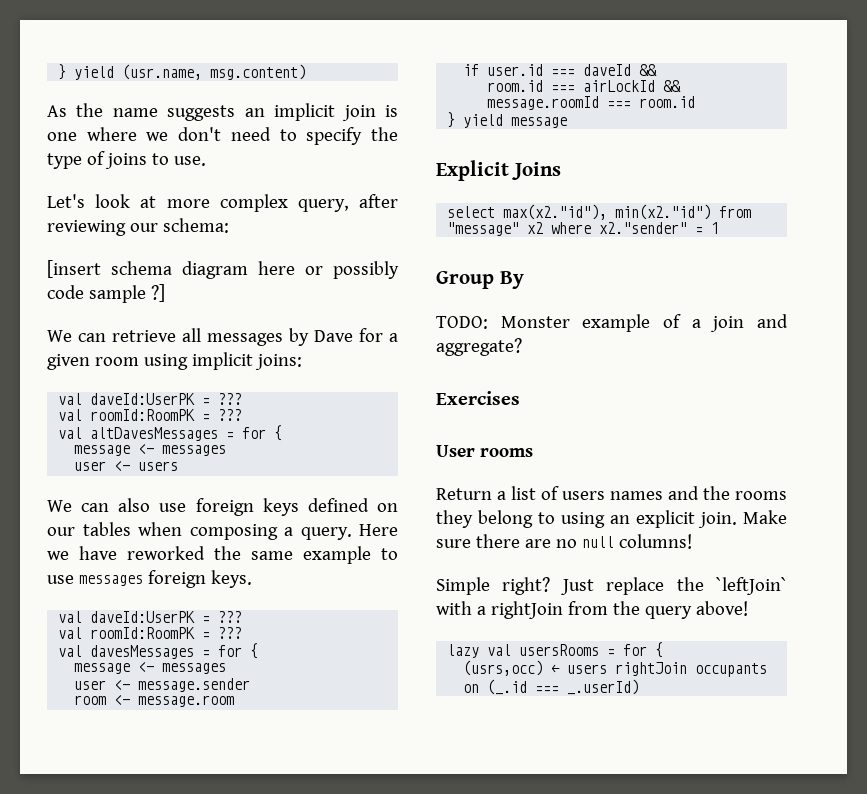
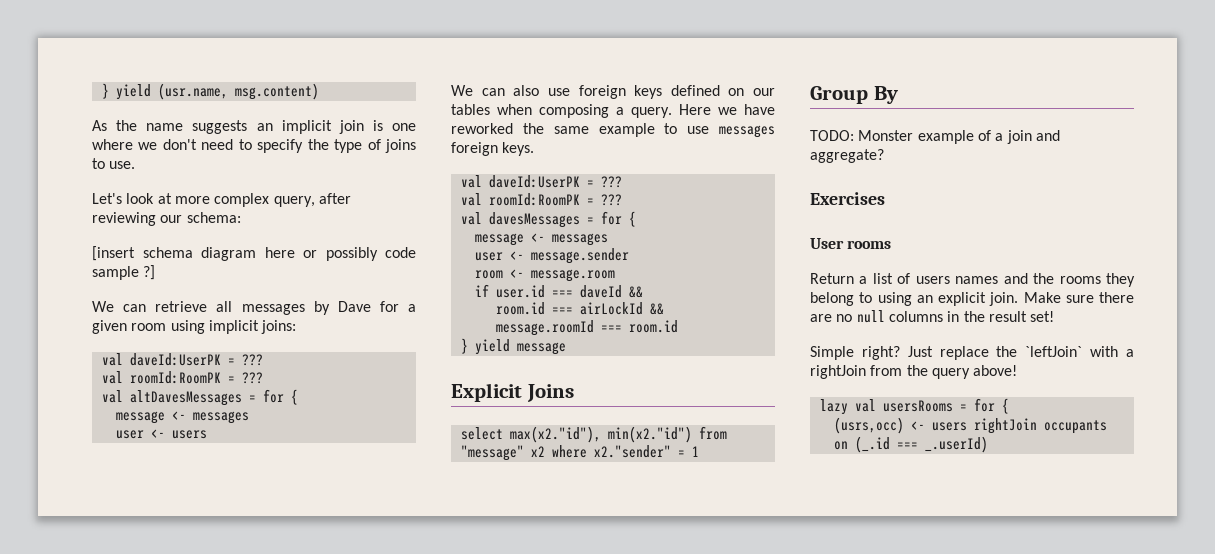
- Make sure there are no null columns!
+ Make sure there are no null columns in the result set!
- (usrs,occ) ← users rightJoin occupants on (_.id === _.userId)
+ (usrs,occ) <- users rightJoin occupants on (_.id === _.userId)

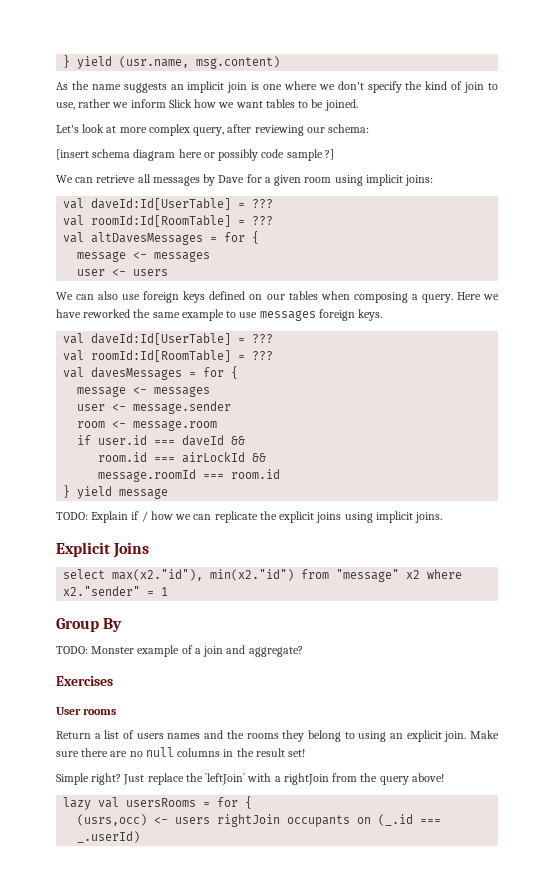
- As the name suggests an implicit join is one where we don't need to specify the type of joins to use.
+ As the name suggests an implicit join is one where we don't specify the kind of join to use, rather we inform Slick how we want tables to be joined.
  We can retrieve all messages by Dave for a given room using implicit joins:
- val daveId:UserPK = ???
- val roomId:RoomPK = ???
+ val daveId:Id[UserTable] = ???
+ val roomId:Id[RoomTable] = ???
  Here we have reworked the same example to use messages foreign keys.
- val daveId:UserPK = ???
- val roomId:RoomPK = ???
+ val daveId:Id[UserTable] = ???
+ val roomId:Id[RoomTable] = ???
+ TODO: Explain if / how we can replicate the explicit joins using implicit joins.

